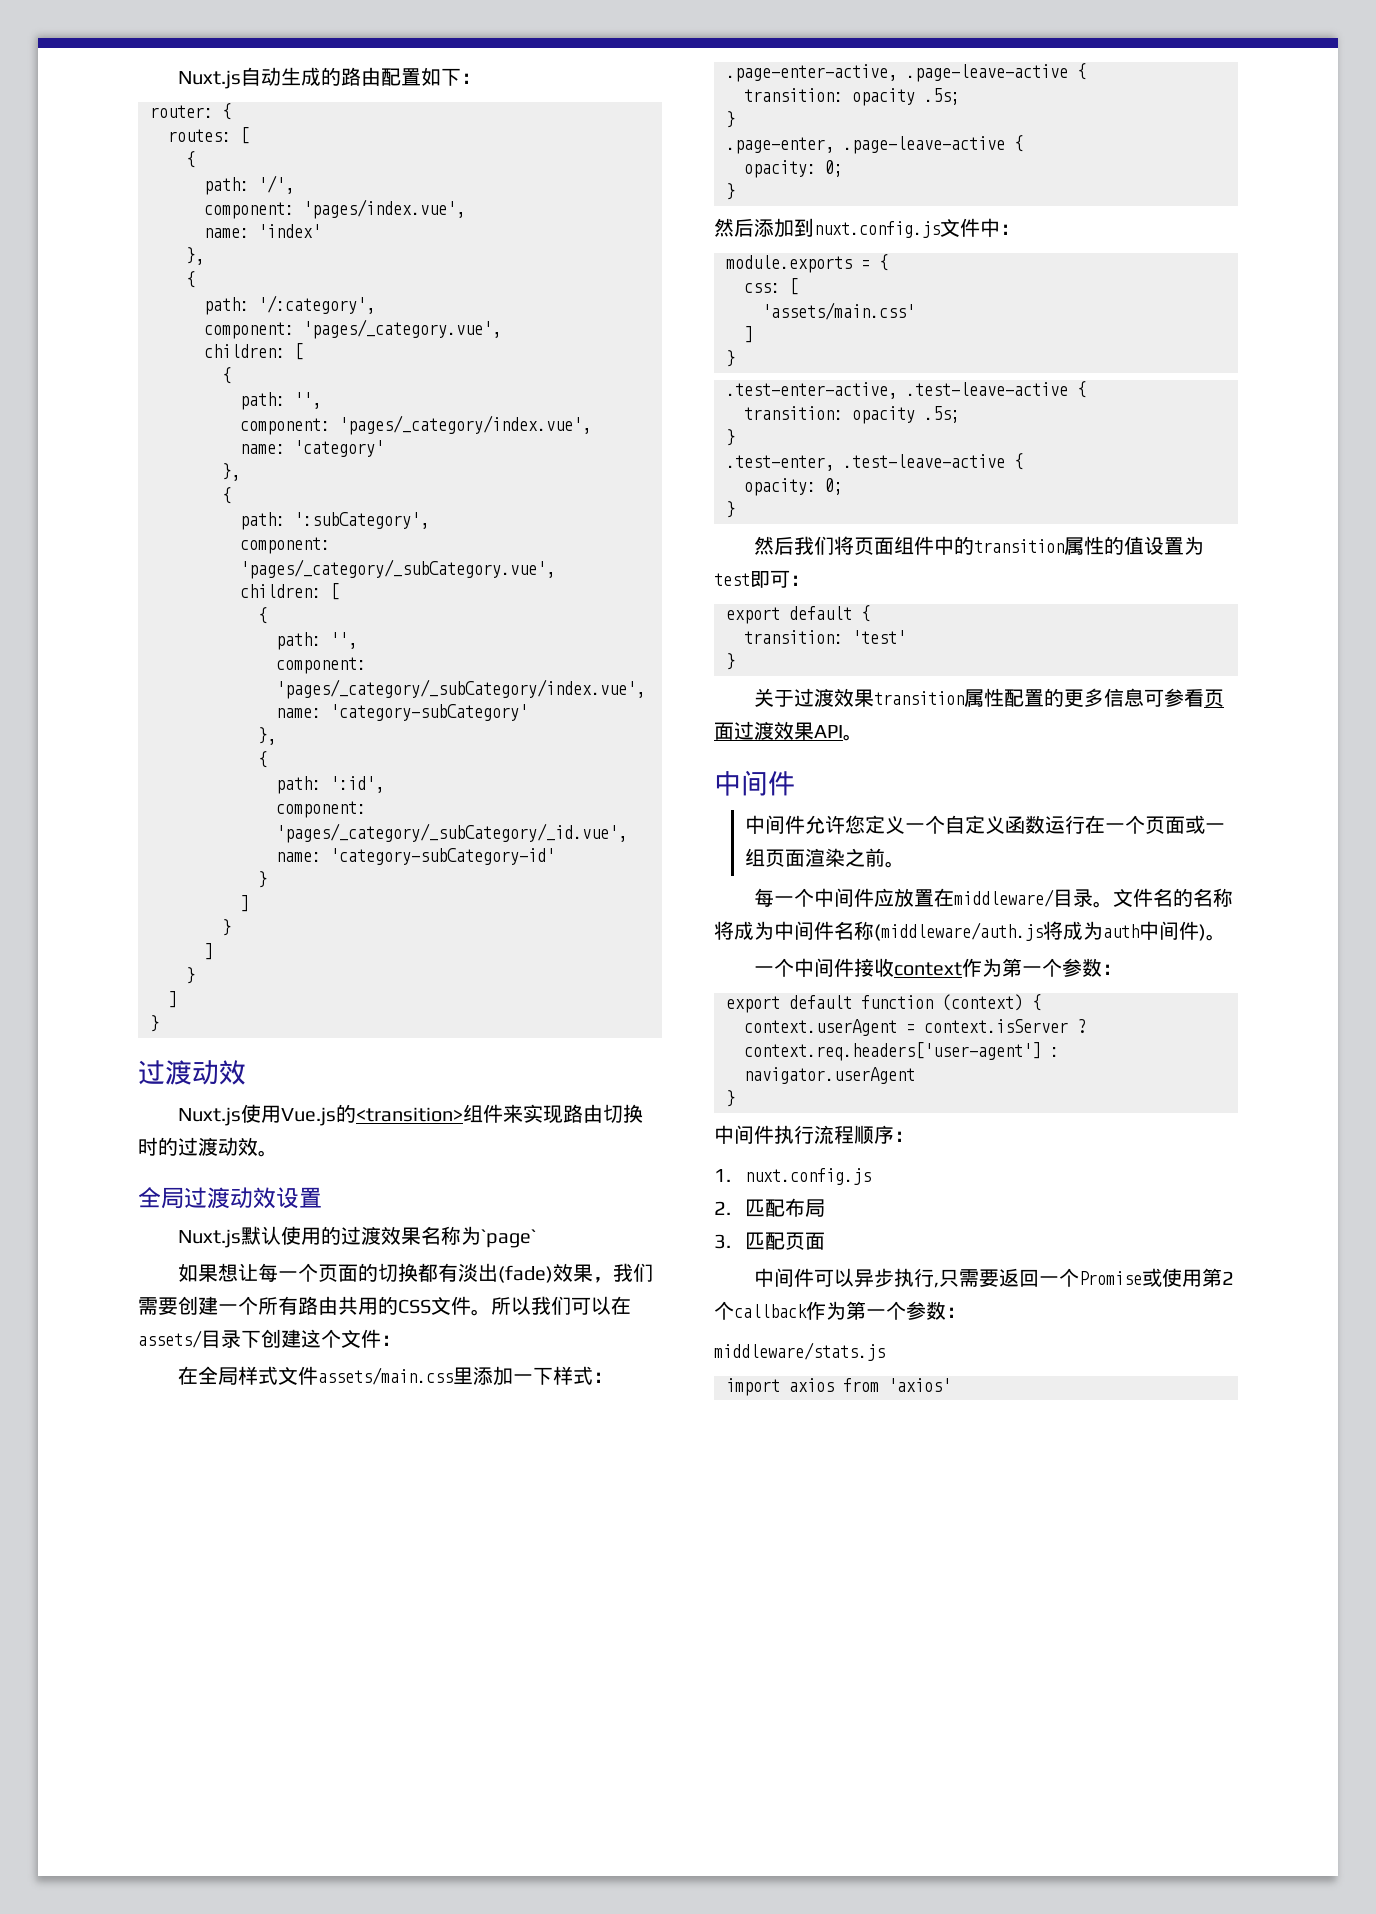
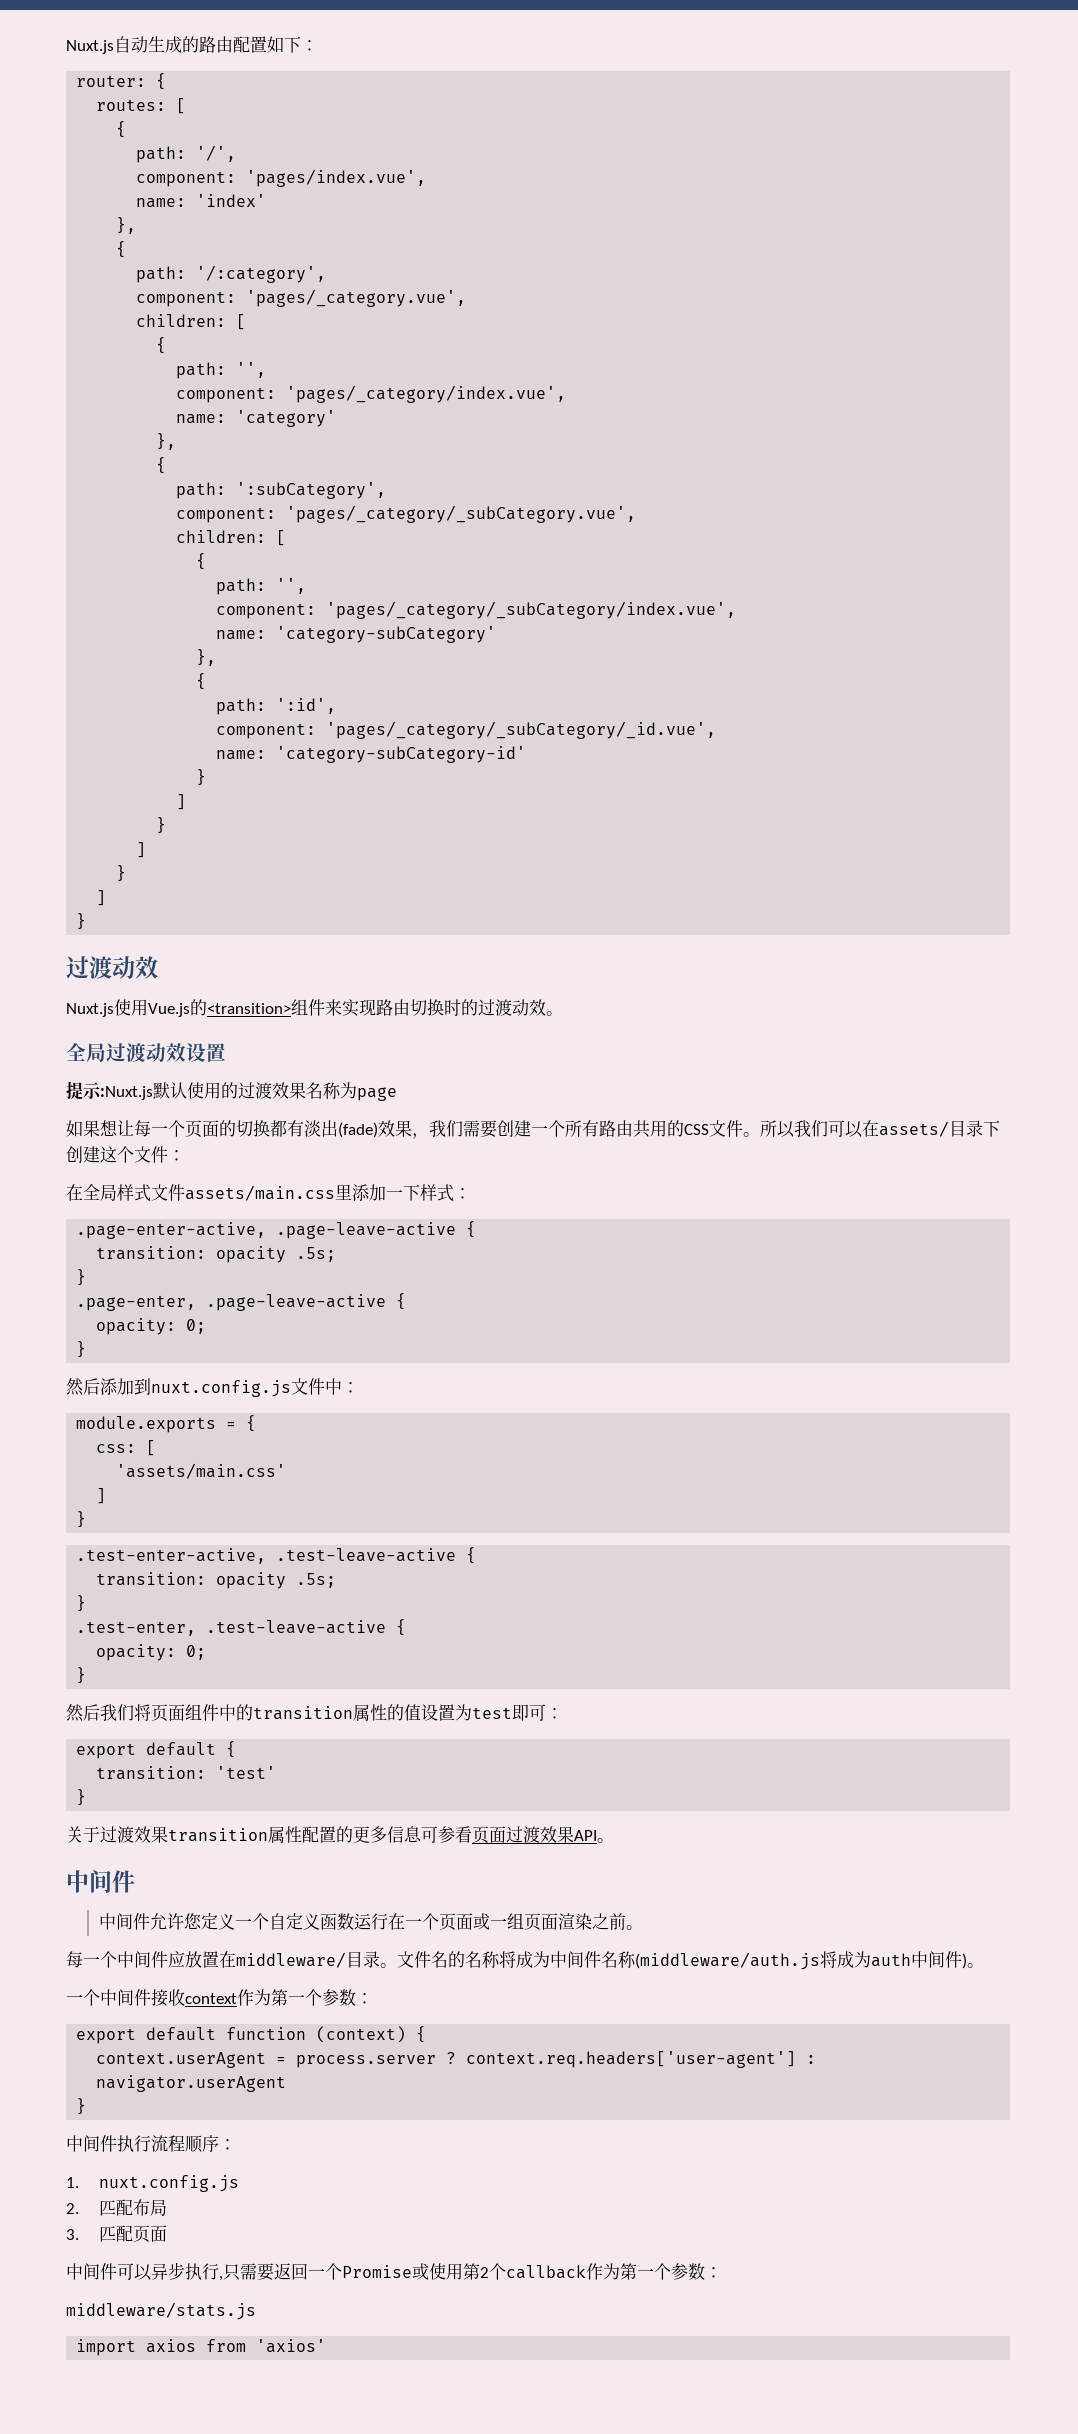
- Nuxt.js默认使用的过渡效果名称为`page`
+ 提示:Nuxt.js默认使用的过渡效果名称为page
- context.userAgent = context.isServer ? context.req.headers['user-agent'] : navigator.userAgent
+ context.userAgent = process.server ? context.req.headers['user-agent'] : navigator.userAgent

